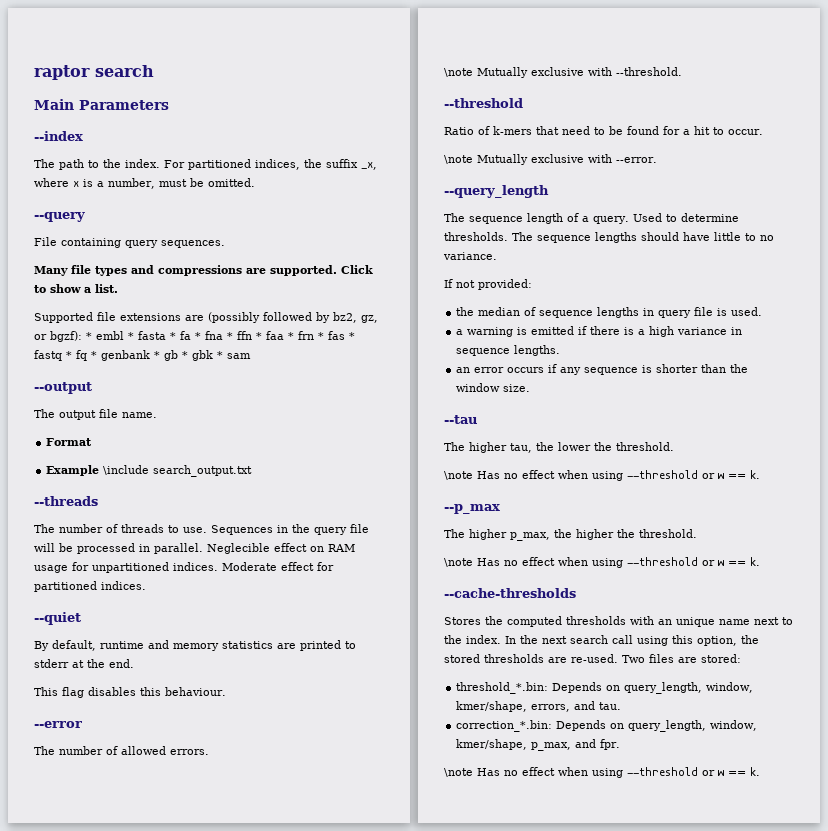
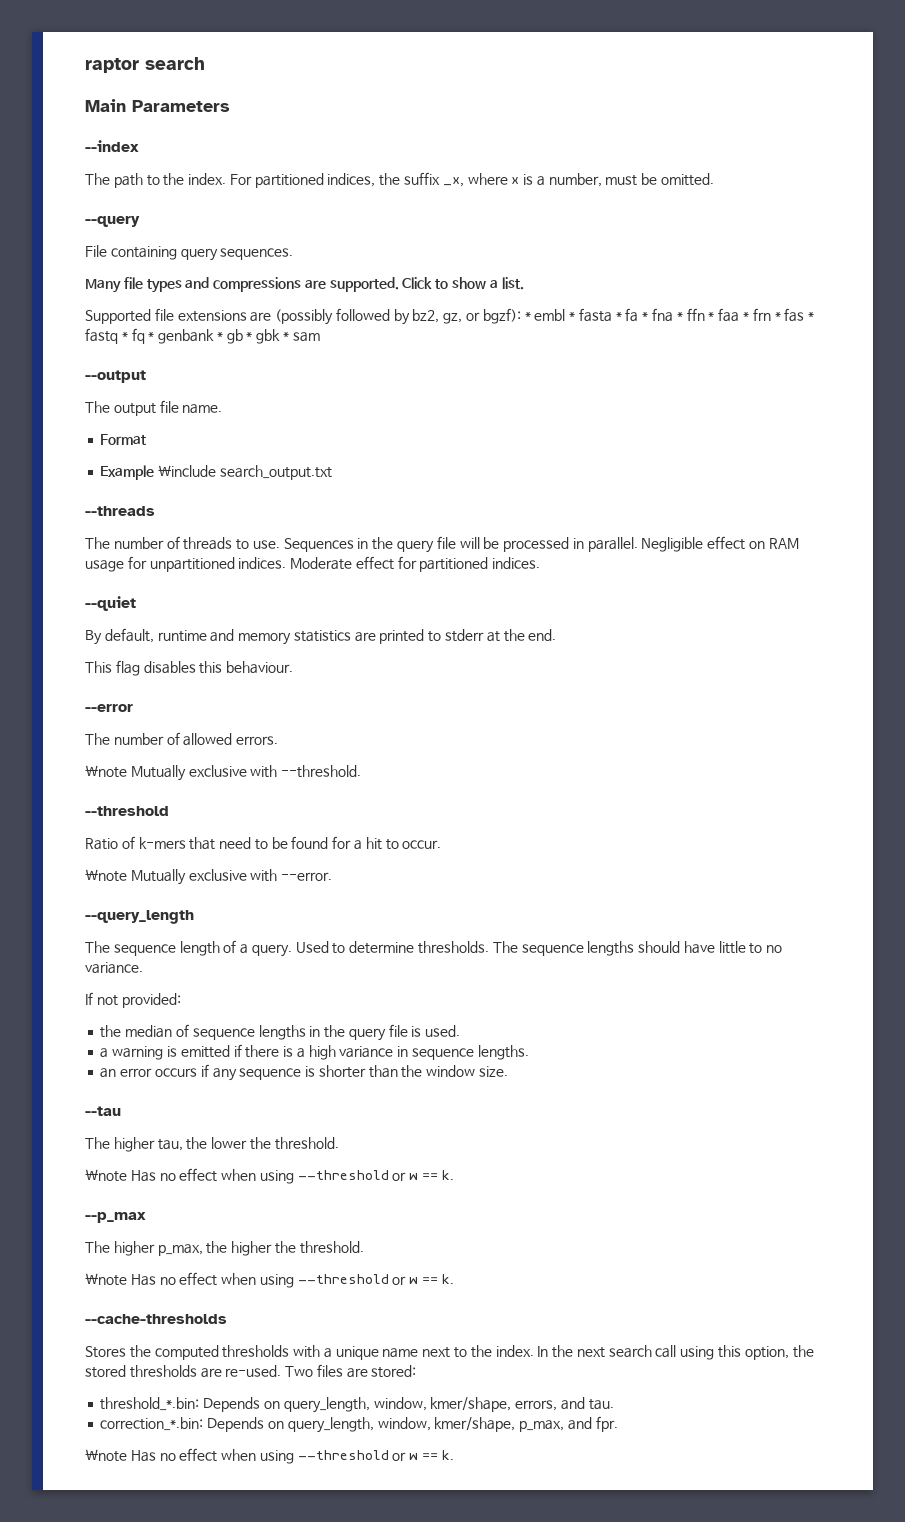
- Neglecible effect on RAM usage for unpartitioned indices.
+ Negligible effect on RAM usage for unpartitioned indices.
- the median of sequence lengths in query file is used.
+ the median of sequence lengths in the query file is used.
- Stores the computed thresholds with an unique name next to the index.
+ Stores the computed thresholds with a unique name next to the index.

